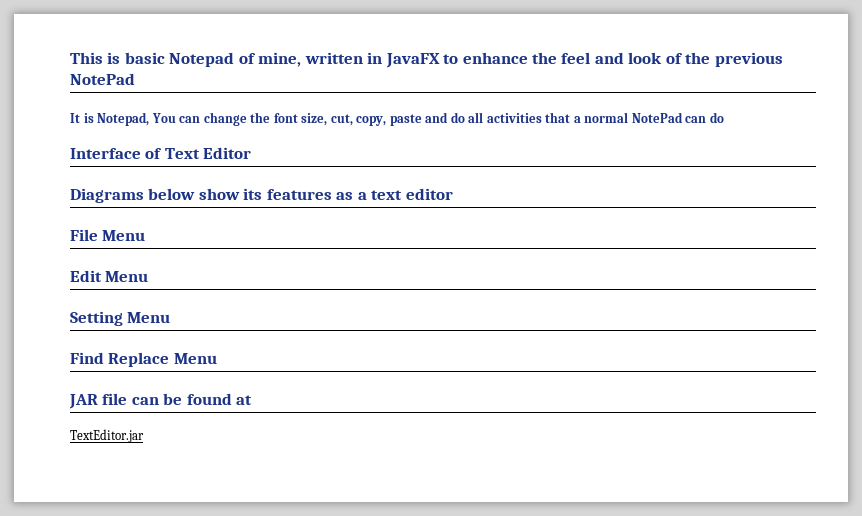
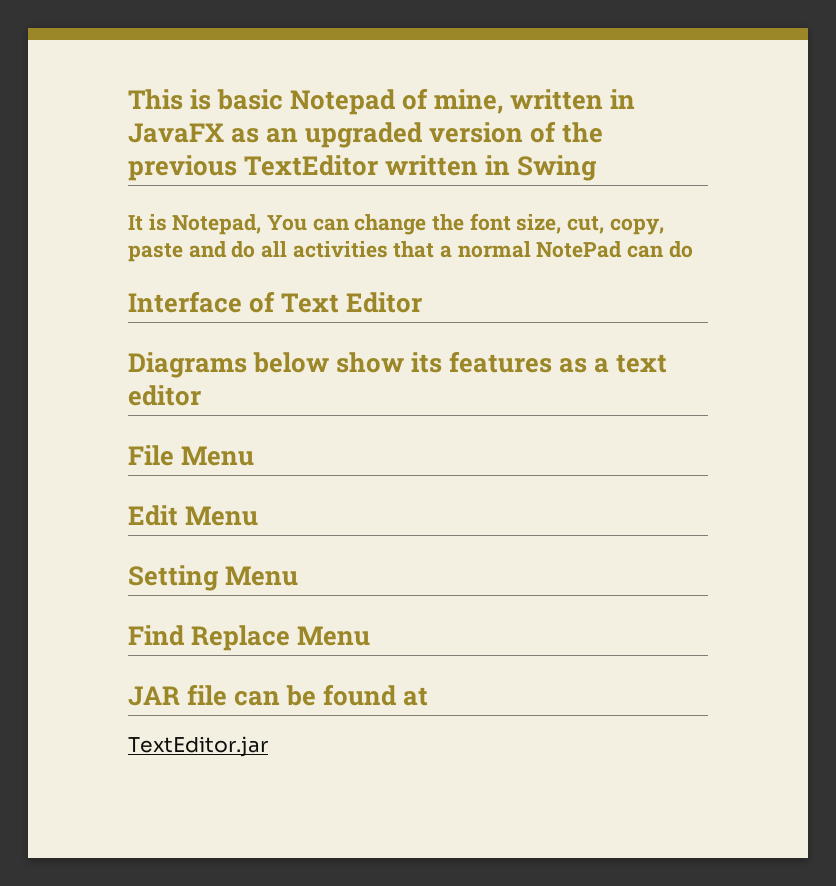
- This is basic Notepad of mine, written in JavaFX to enhance the feel and look of the previous NotePad
+ This is basic Notepad of mine, written in JavaFX as an upgraded version of the previous TextEditor written in Swing

